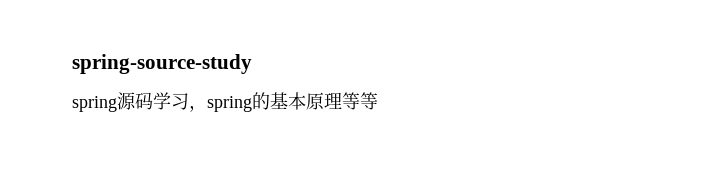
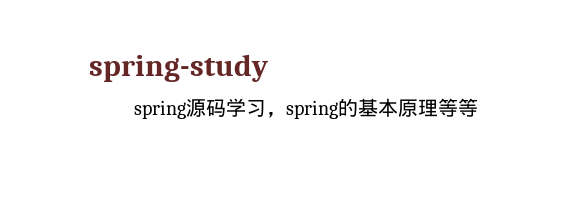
- spring-source-study
+ spring-study

